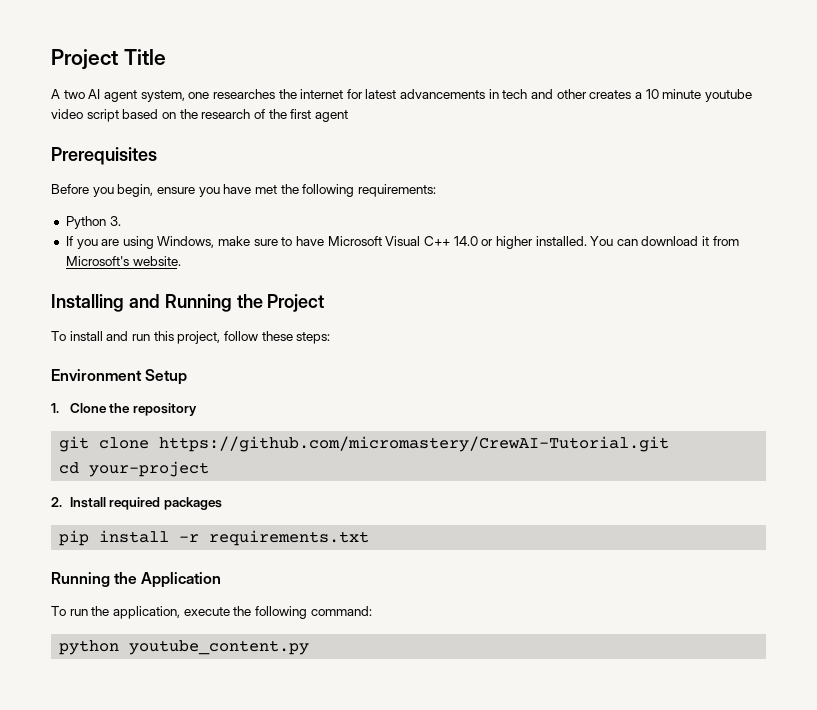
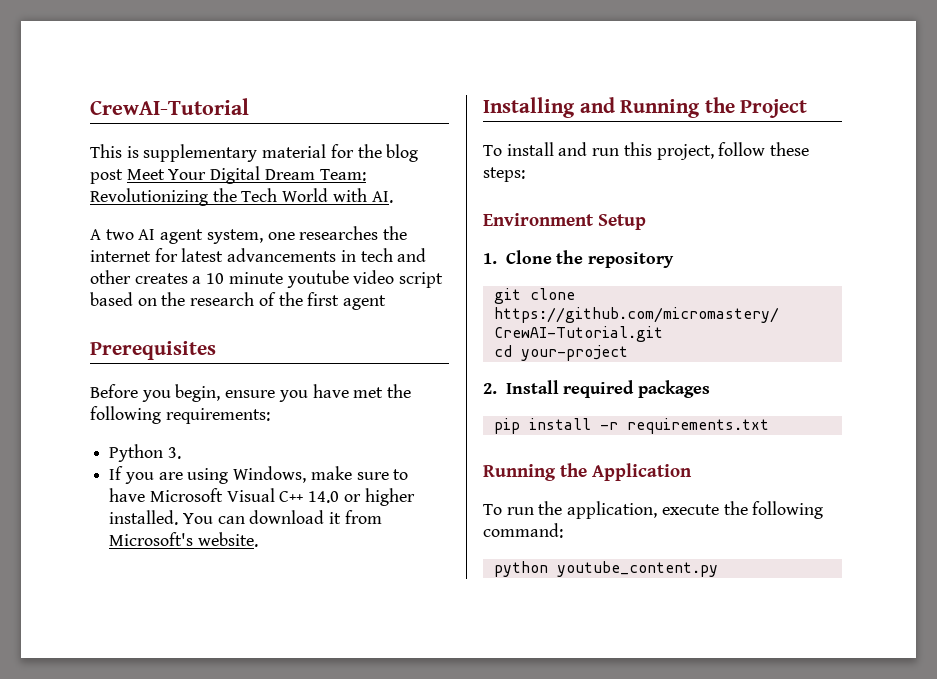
- Project Title
+ CrewAI-Tutorial
+ This is supplementary material for the blog post Meet Your Digital Dream Team: Revolutionizing the Tech World with AI.

